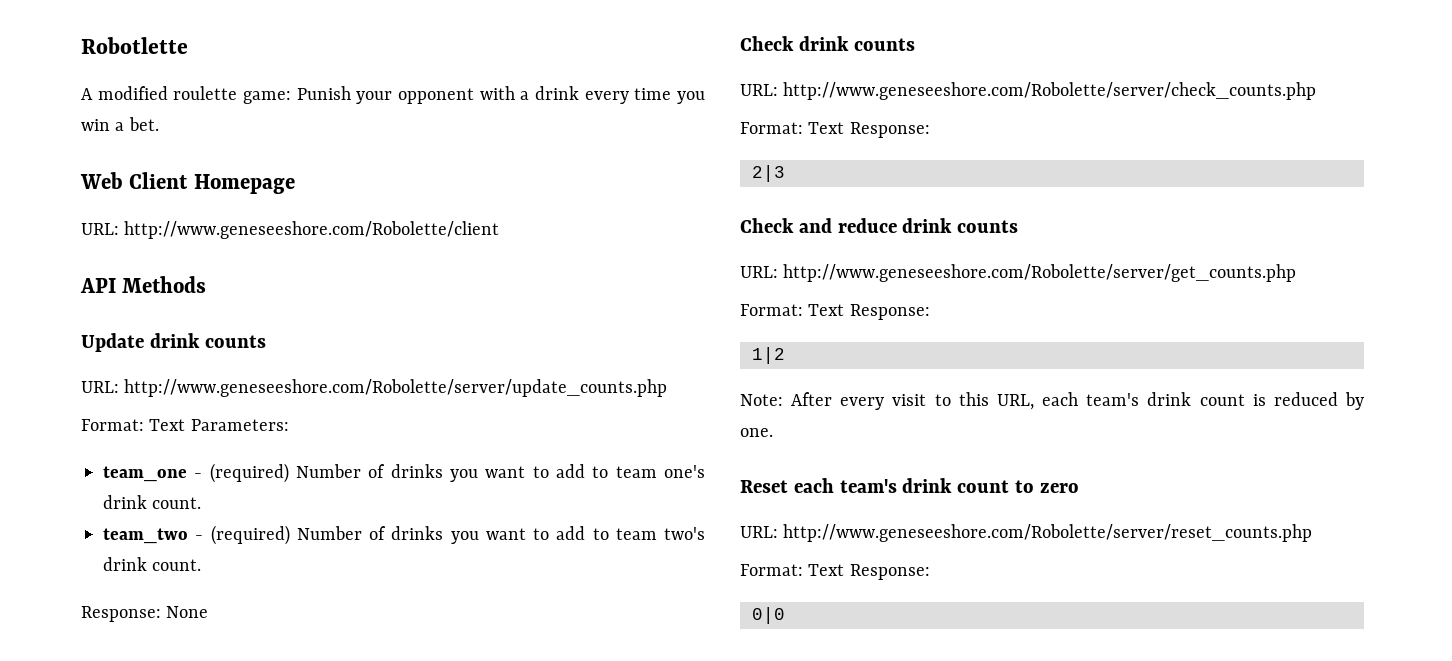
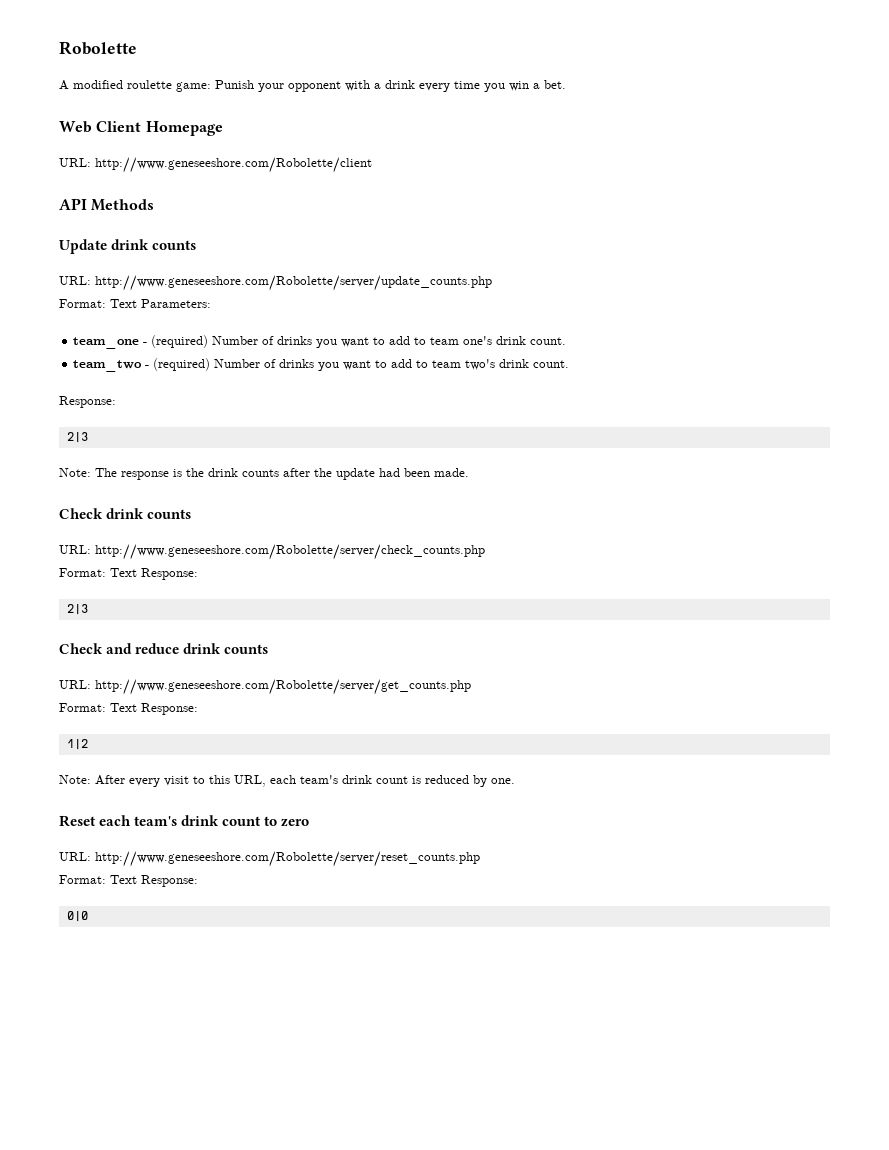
- Robotlette
+ Robolette
  team_two - (required) Number of drinks you want to add to team two's drink count.
- Response: None
+ Response:
+ 2|3
+ Note: The response is the drink counts after the update had been made.

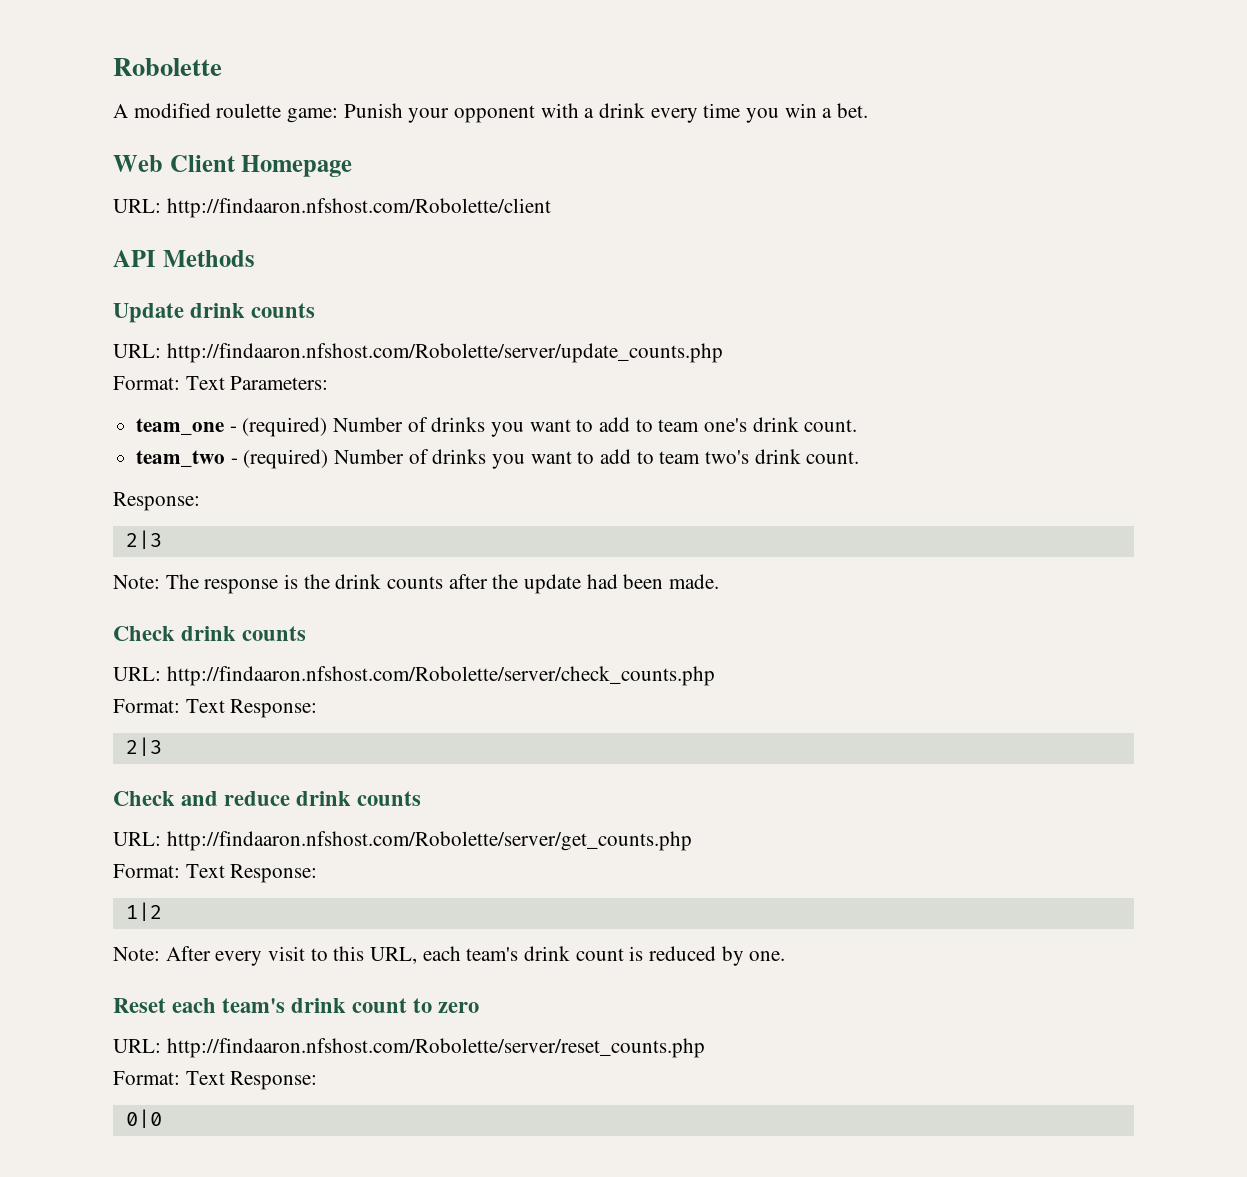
- URL: http://www.geneseeshore.com/Robolette/client
+ URL: http://findaaron.nfshost.com/Robolette/client
- URL: http://www.geneseeshore.com/Robolette/server/update_counts.php
+ URL: http://findaaron.nfshost.com/Robolette/server/update_counts.php
- URL: http://www.geneseeshore.com/Robolette/server/check_counts.php
+ URL: http://findaaron.nfshost.com/Robolette/server/check_counts.php
- URL: http://www.geneseeshore.com/Robolette/server/get_counts.php
+ URL: http://findaaron.nfshost.com/Robolette/server/get_counts.php
- URL: http://www.geneseeshore.com/Robolette/server/reset_counts.php
+ URL: http://findaaron.nfshost.com/Robolette/server/reset_counts.php

